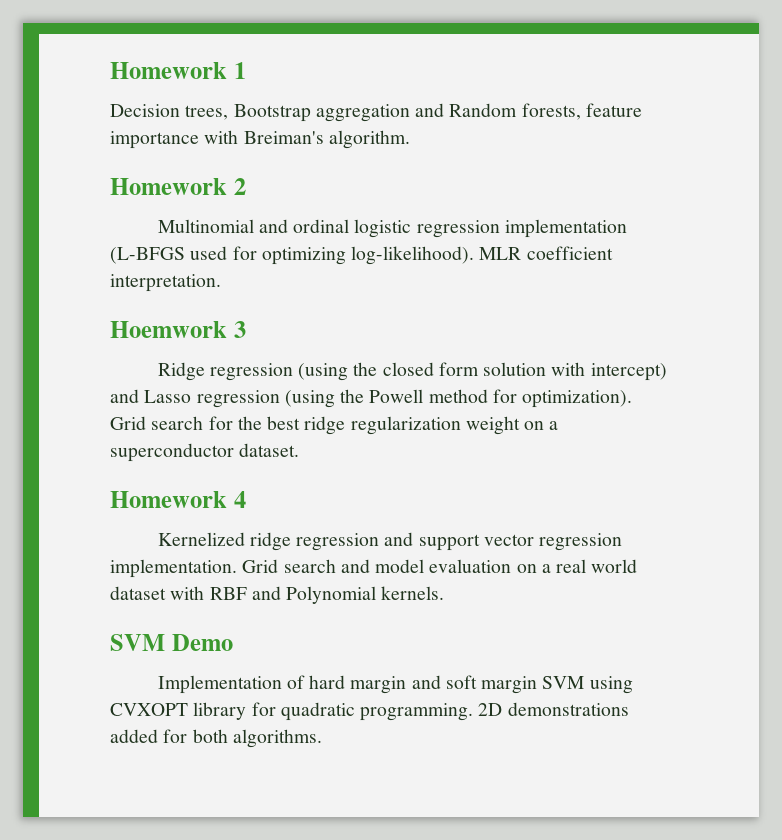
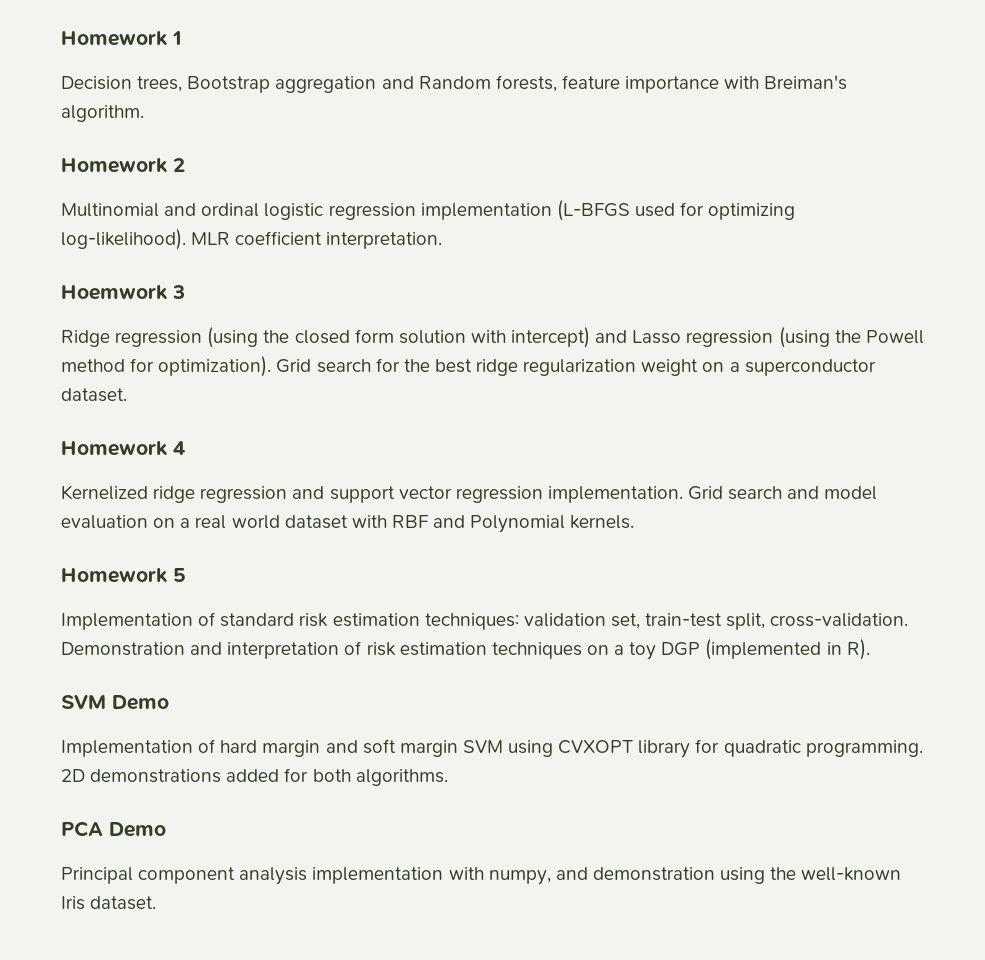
+ Homework 5
+ Implementation of standard risk estimation techniques: validation set, train-test split, cross-validation. Demonstration and interpretation of risk estimation techniques on a toy DGP (implemented in R).
+ PCA Demo
+ Principal component analysis implementation with numpy, and demonstration using the well-known Iris dataset.

